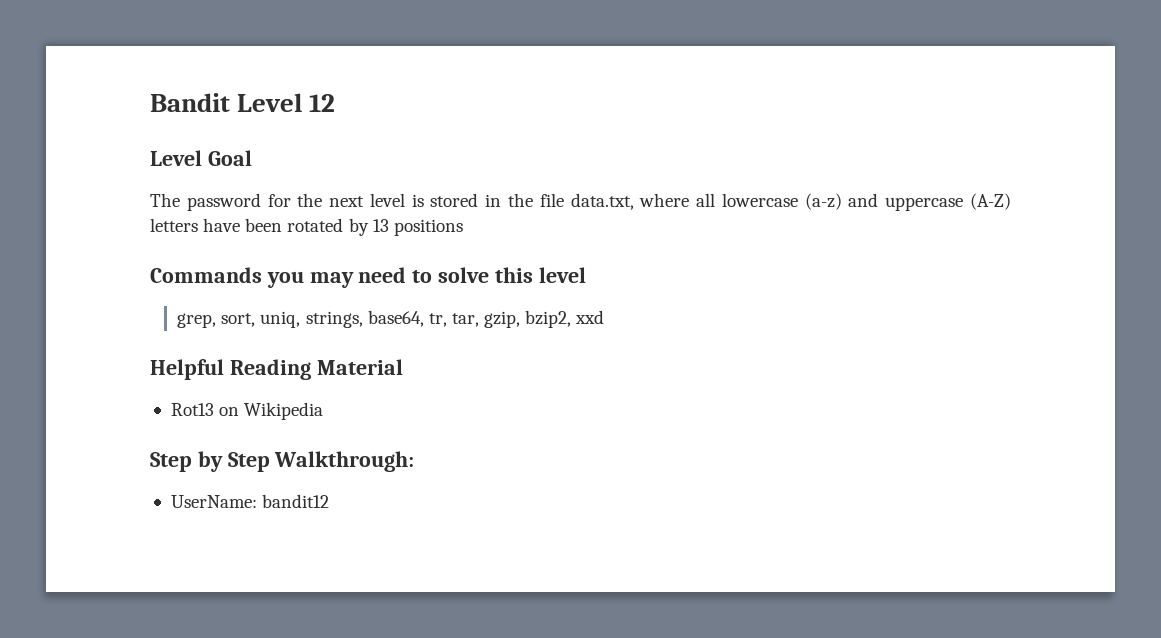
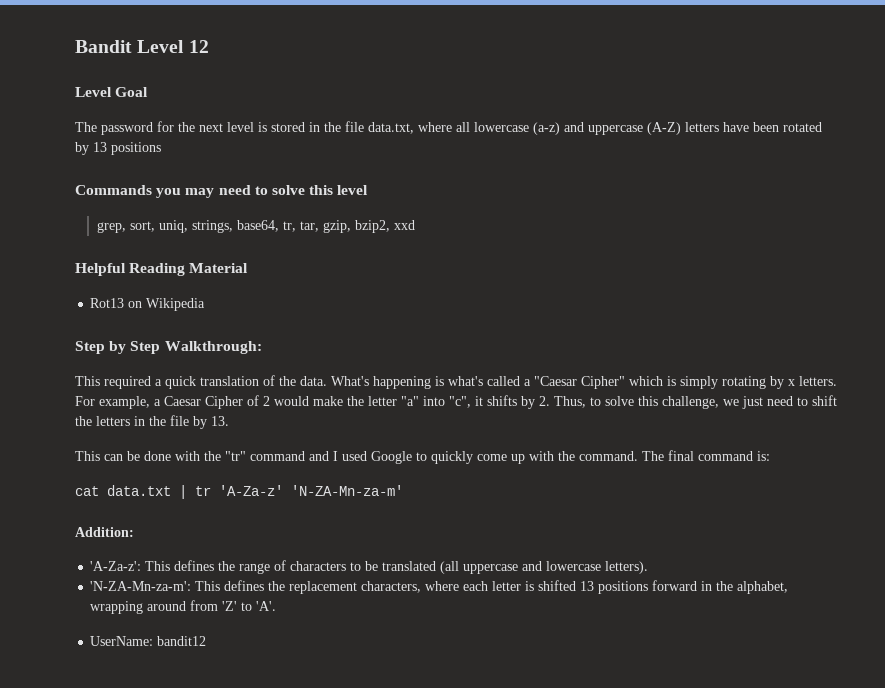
+ This required a quick translation of the data. What's happening is what's called a "Caesar Cipher" which is simply rotating by x letters. For example, a Caesar Cipher of 2 would make the letter "a" into "c", it shifts by 2. Thus, to solve this challenge, we just need to shift the letters in the file by 13.
+ This can be done with the "tr" command and I used Google to quickly come up with the command. The final command is:
+ cat data.txt | tr 'A-Za-z' 'N-ZA-Mn-za-m'
+ Addition:
+ 'A-Za-z': This defines the range of characters to be translated (all uppercase and lowercase letters).
+ 'N-ZA-Mn-za-m': This defines the replacement characters, where each letter is shifted 13 positions forward in the alphabet, wrapping around from 'Z' to 'A'.

